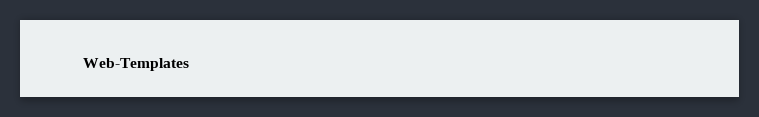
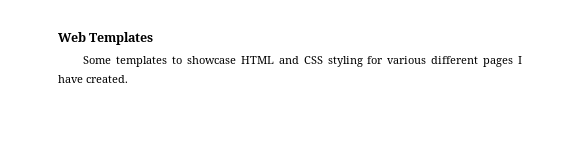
- Web-Templates
+ Web Templates
+ Some templates to showcase HTML and CSS styling for various different pages I have created.

